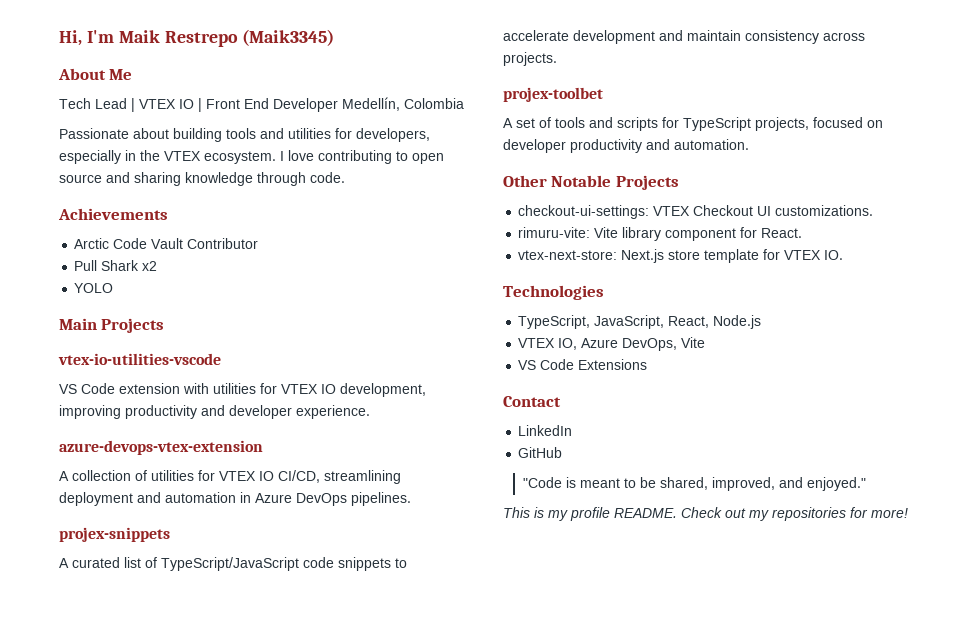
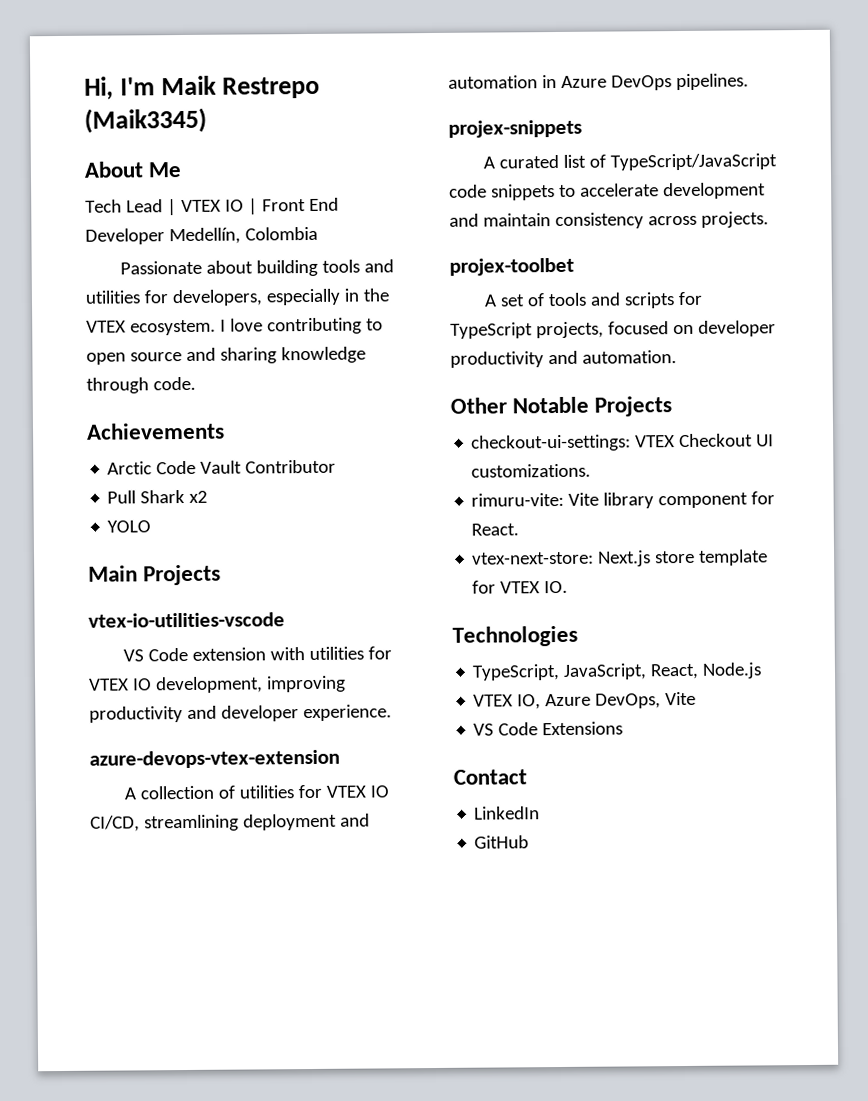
- "Code is meant to be shared, improved, and enjoyed."
- This is my profile README. Check out my repositories for more!

